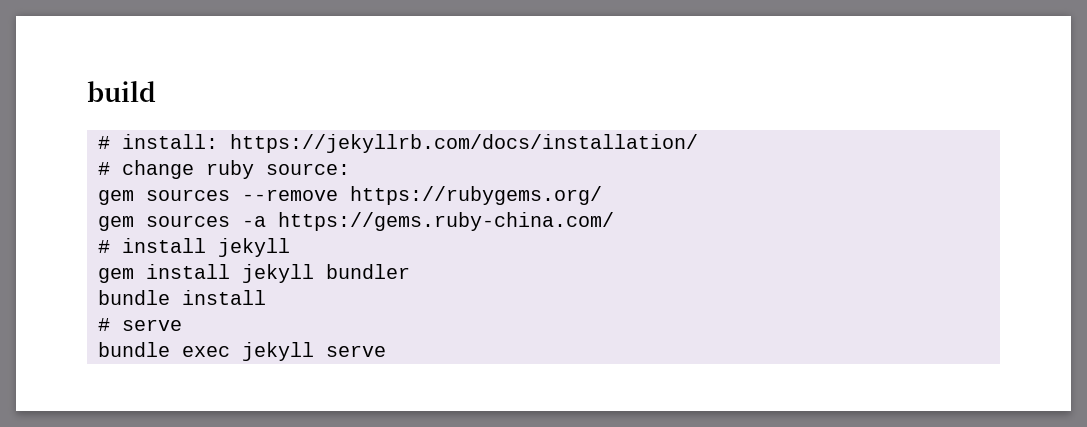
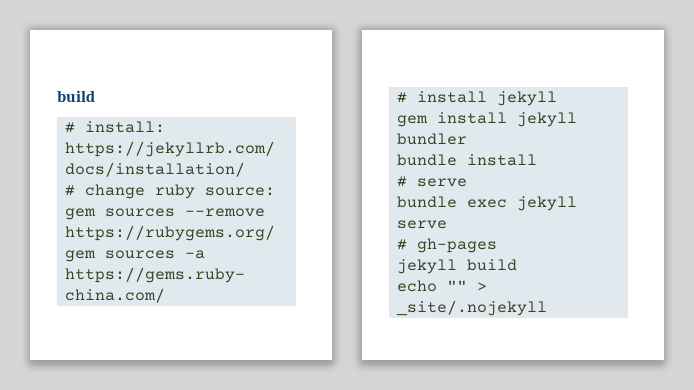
+ # gh-pages
+ jekyll build
+ echo "" > _site/.nojekyll

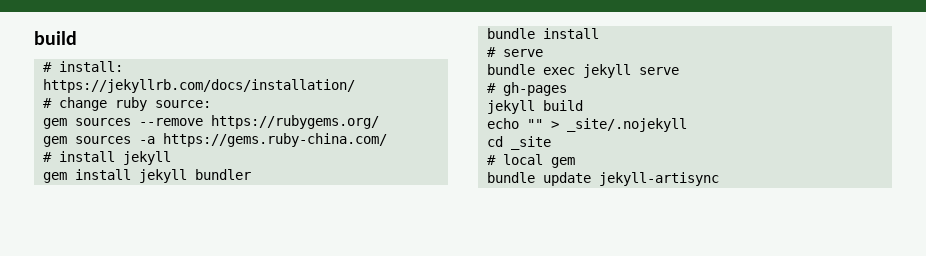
+ cd _site
+ # local gem
+ bundle update jekyll-artisync

